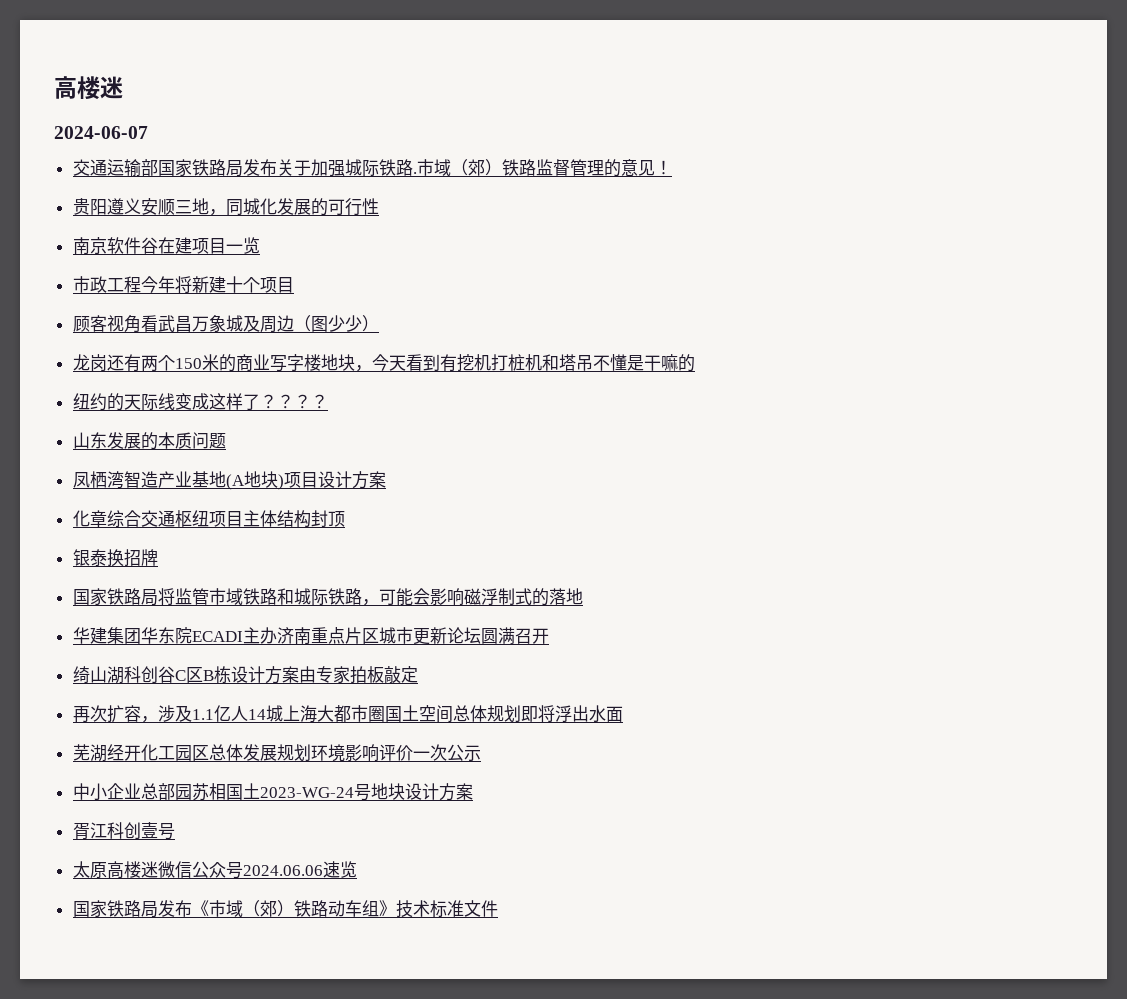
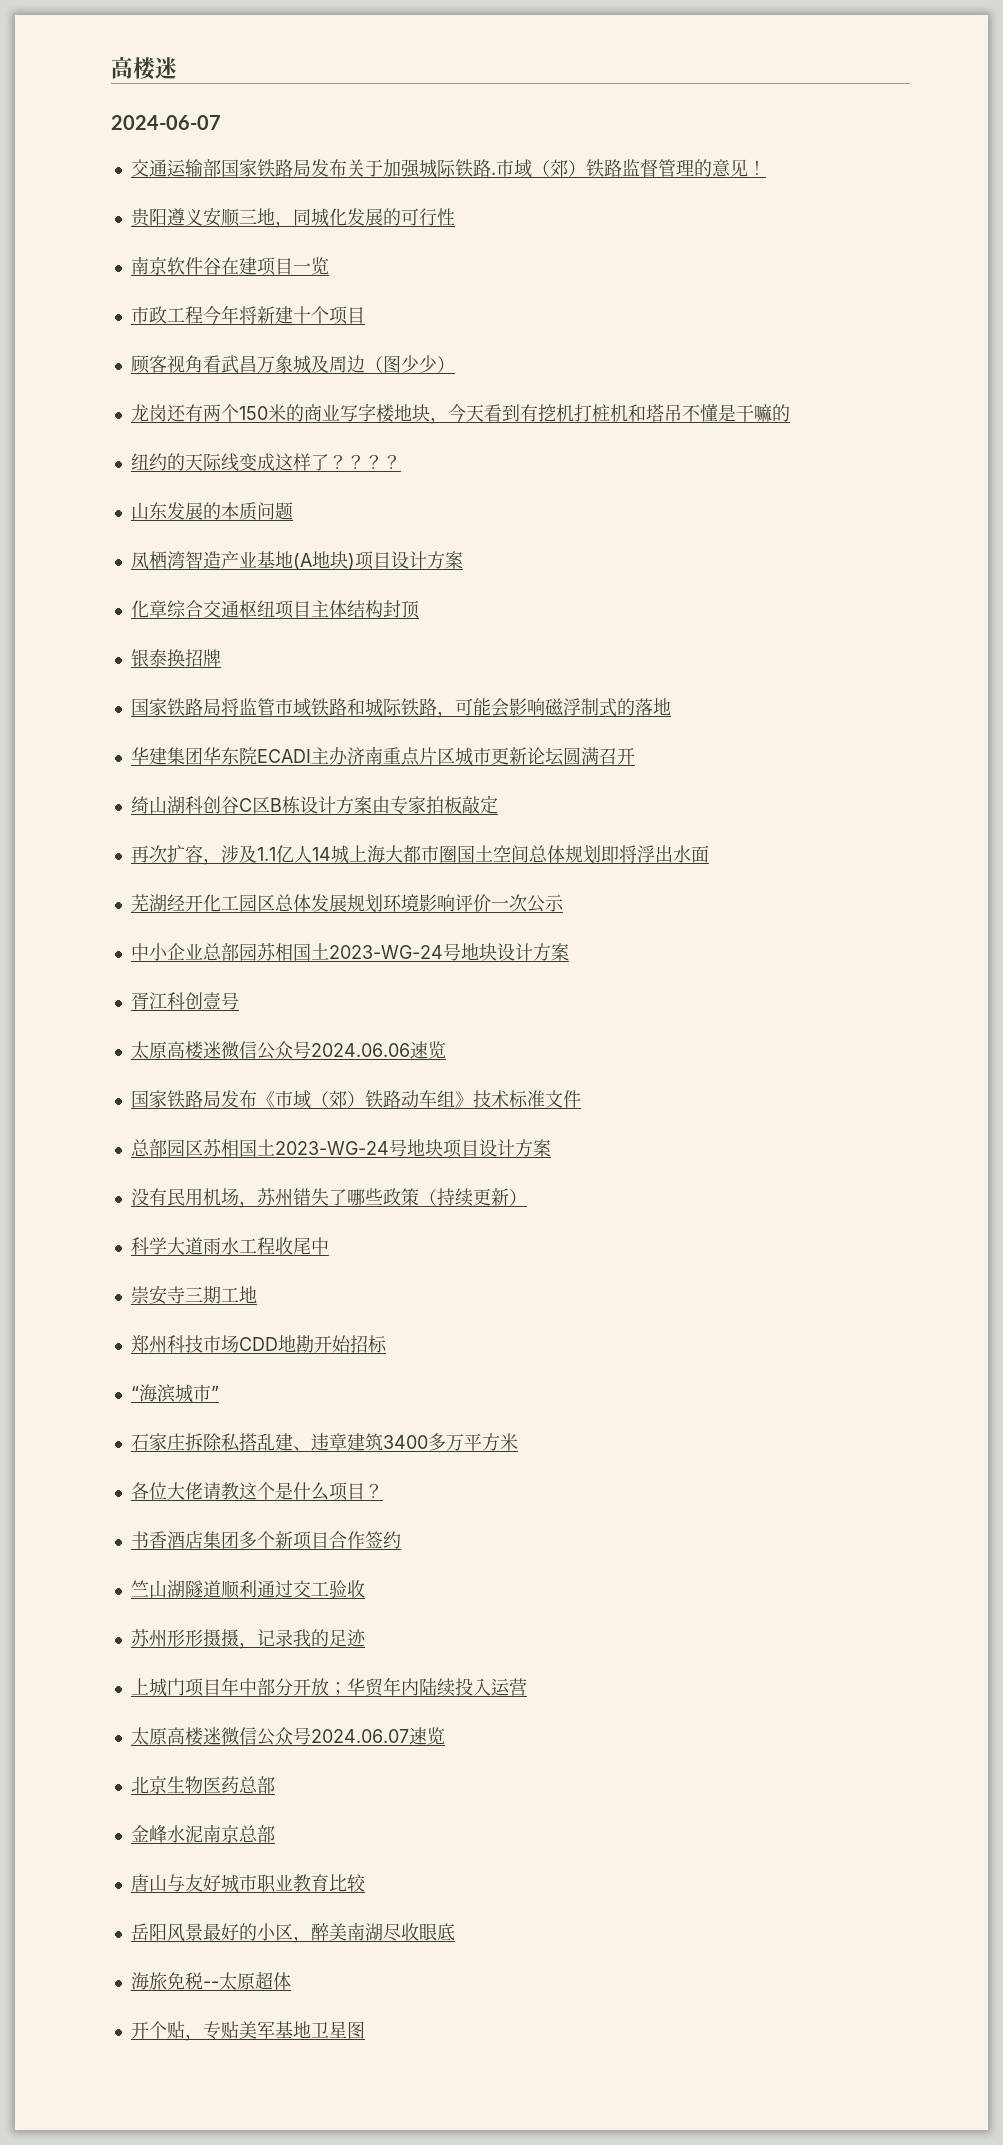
+ 总部园区苏相国土2023-WG-24号地块项目设计方案
+ 没有民用机场，苏州错失了哪些政策（持续更新）
+ 科学大道雨水工程收尾中
+ 崇安寺三期工地
+ 郑州科技市场CDD地勘开始招标
+ “海滨城市”
+ 石家庄拆除私搭乱建、违章建筑3400多万平方米
+ 各位大佬请教这个是什么项目？
+ 书香酒店集团多个新项目合作签约
+ 竺山湖隧道顺利通过交工验收
+ 苏州形形摄摄，记录我的足迹
+ 上城门项目年中部分开放；华贸年内陆续投入运营
+ 太原高楼迷微信公众号2024.06.07速览
+ 北京生物医药总部
+ 金峰水泥南京总部
+ 唐山与友好城市职业教育比较
+ 岳阳风景最好的小区，醉美南湖尽收眼底
+ 海旅免税--太原超体
+ 开个贴，专贴美军基地卫星图

